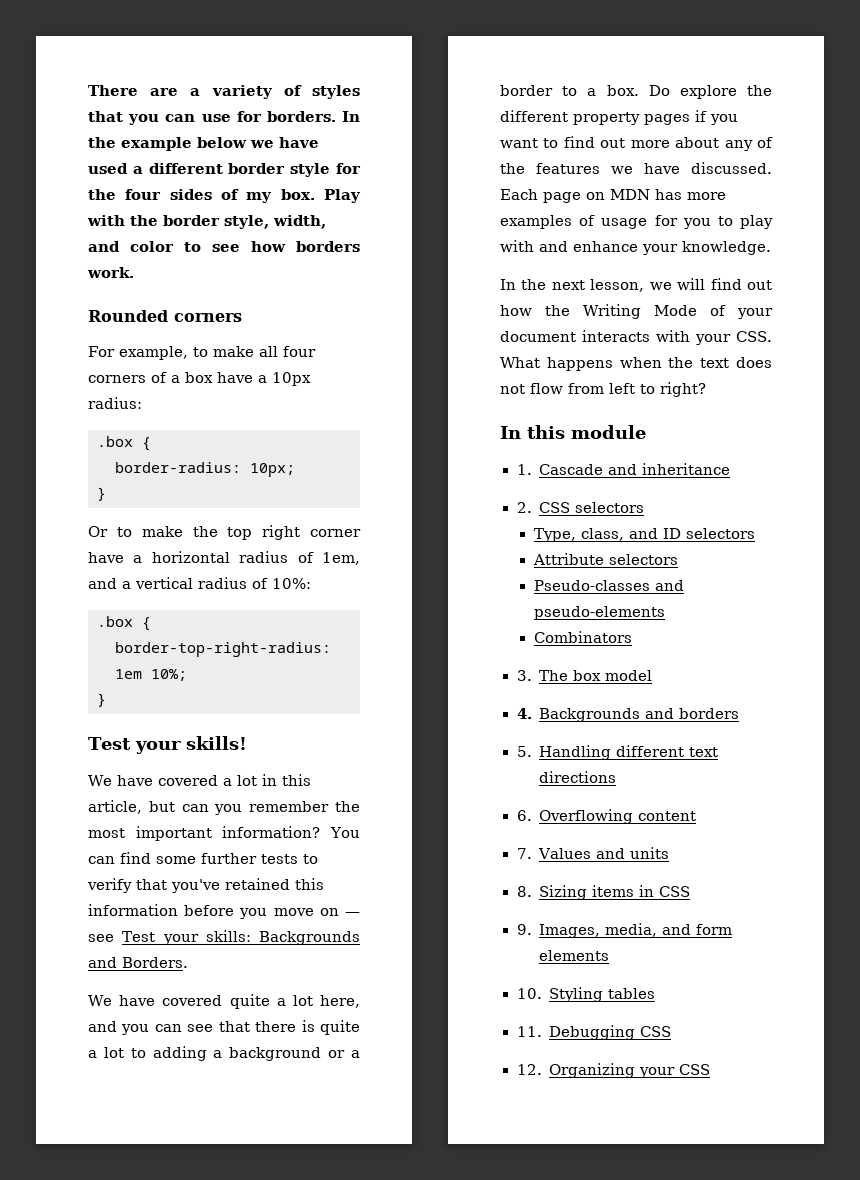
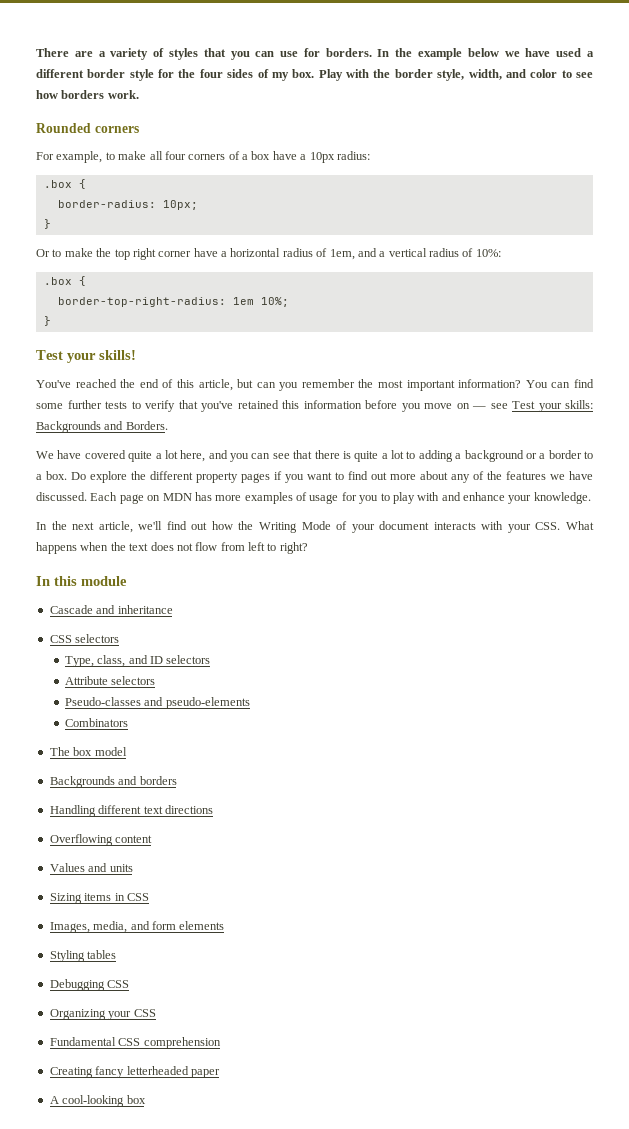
- We have covered a lot in this article, but can you remember the most important information?
+ You've reached the end of this article, but can you remember the most important information?
- In the next lesson, we will find out how the Writing Mode of your document interacts with your CSS. What happens when the text does not flow from left to right?
+ In the next article, we'll find out how the Writing Mode of your document interacts with your CSS. What happens when the text does not flow from left to right?
- 1. Cascade and inheritance
+ Cascade and inheritance
- 2. CSS selectors
+ CSS selectors
- 3. The box model
+ The box model
- 4. Backgrounds and borders
+ Backgrounds and borders
- 5. Handling different text directions
+ Handling different text directions
- 6. Overflowing content
+ Overflowing content
- 7. Values and units
+ Values and units
- 8. Sizing items in CSS
+ Sizing items in CSS
- 9. Images, media, and form elements
+ Images, media, and form elements
- 10. Styling tables
+ Styling tables
- 11. Debugging CSS
+ Debugging CSS
- 12. Organizing your CSS
+ Organizing your CSS
+ Fundamental CSS comprehension
+ Creating fancy letterheaded paper
+ A cool-looking box

